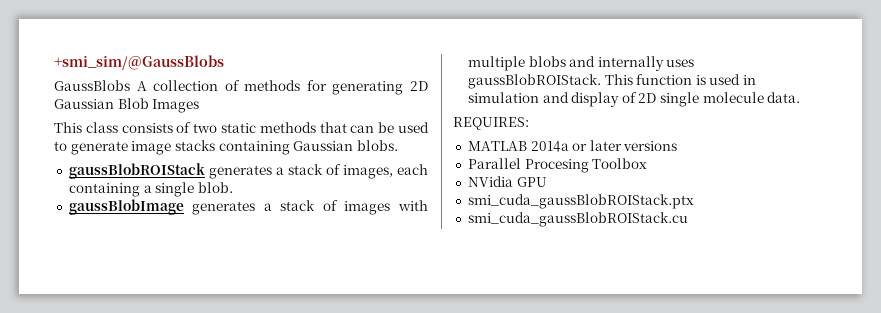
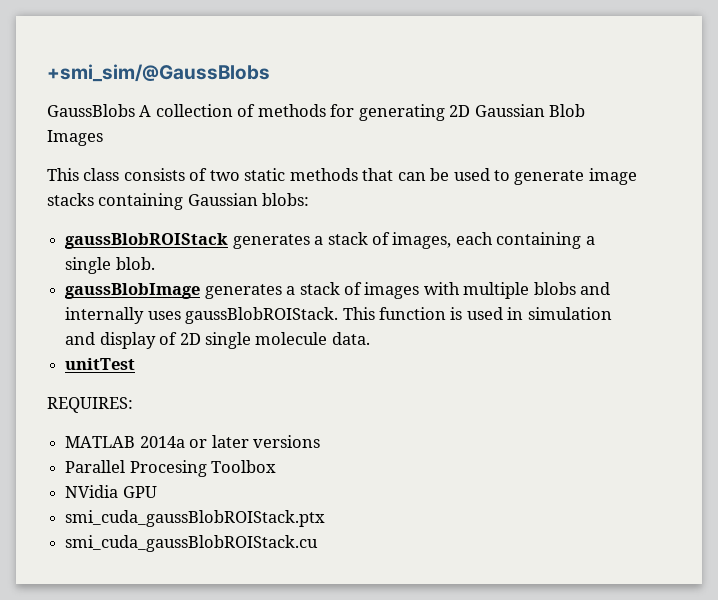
- This class consists of two static methods that can be used to generate image stacks containing Gaussian blobs.
+ This class consists of two static methods that can be used to generate image stacks containing Gaussian blobs:
+ unitTest

